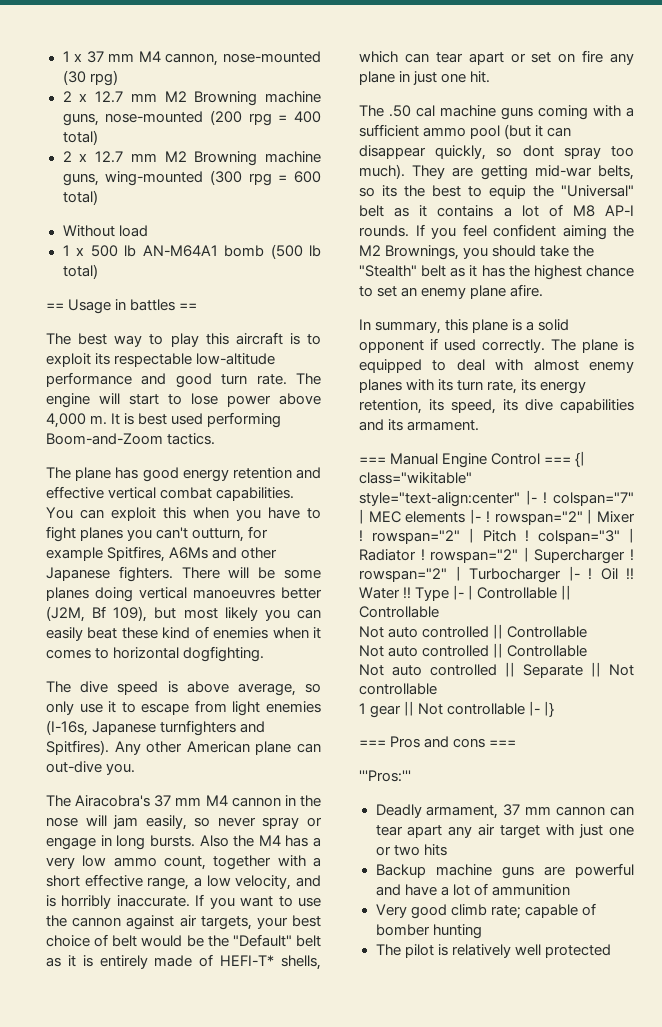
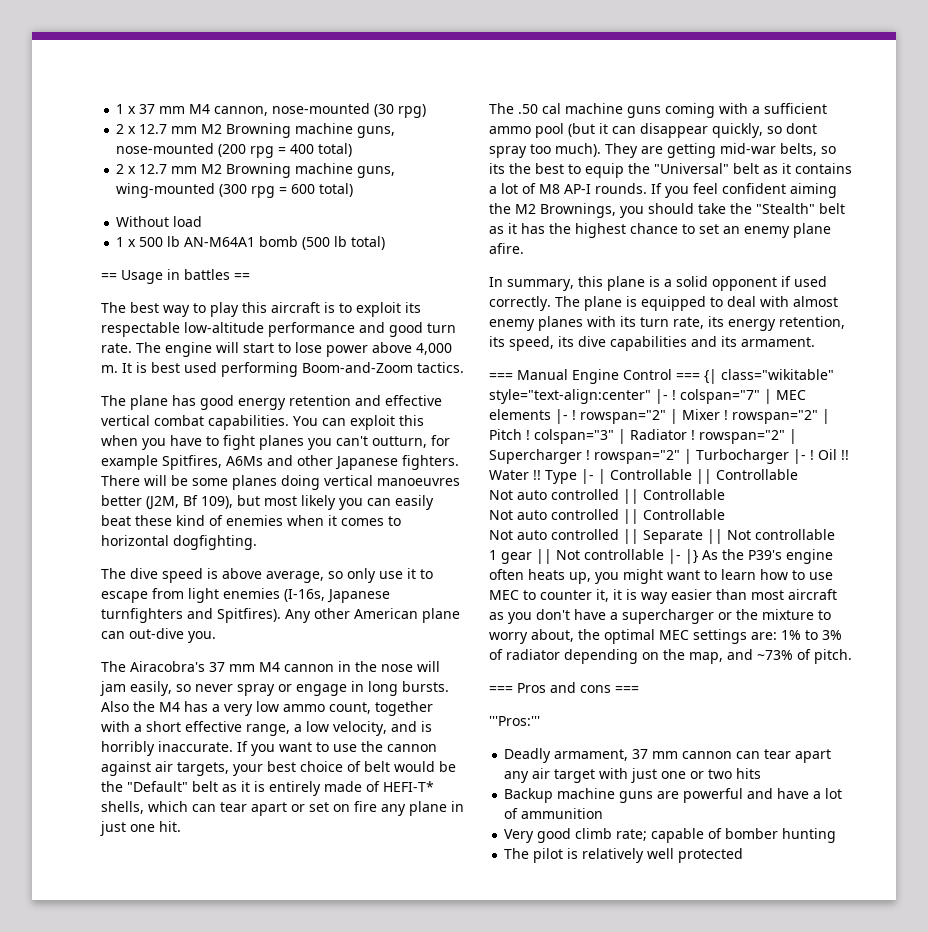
- 1 gear || Not controllable |- |}
+ 1 gear || Not controllable |- |} As the P39's engine often heats up, you might want to learn how to use MEC to counter it, it is way easier than most aircraft as you don't have a supercharger or the mixture to worry about, the optimal MEC settings are: 1% to 3% of radiator depending on the map, and ~73% of pitch.

